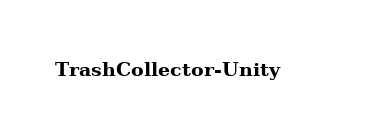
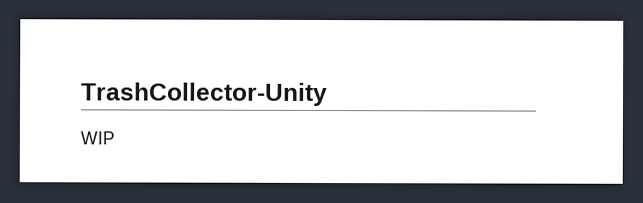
+ WIP

